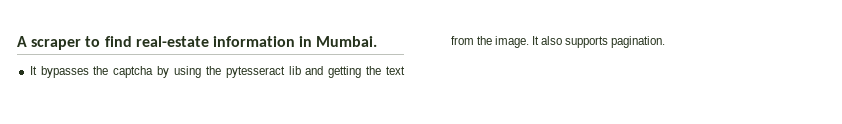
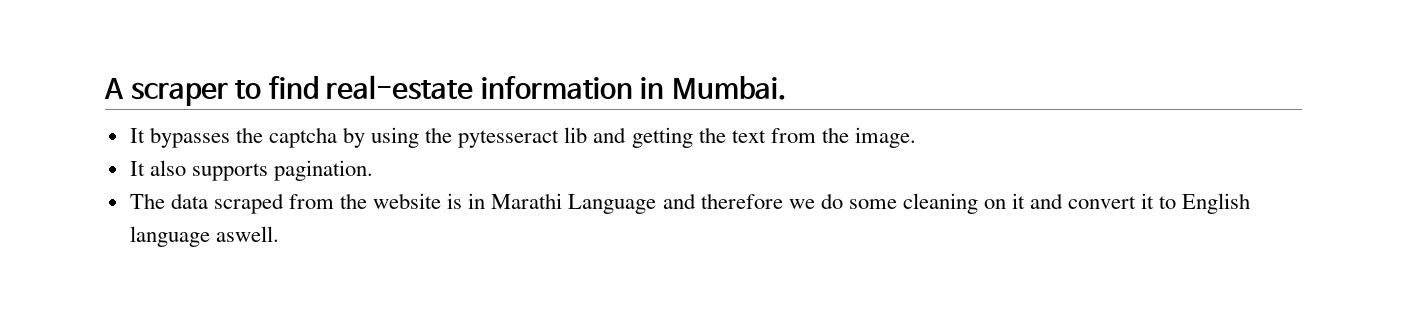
- It bypasses the captcha by using the pytesseract lib and getting the text from the image. It also supports pagination.
+ It bypasses the captcha by using the pytesseract lib and getting the text from the image.
+ It also supports pagination.
+ The data scraped from the website is in Marathi Language and therefore we do some cleaning on it and convert it to English language aswell.

